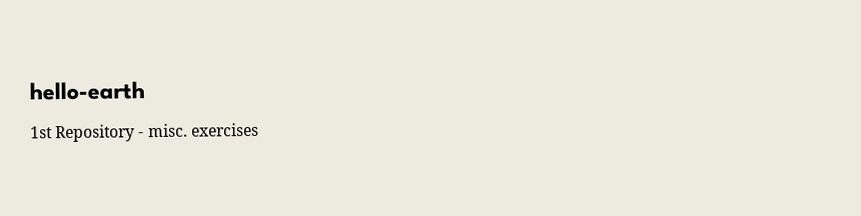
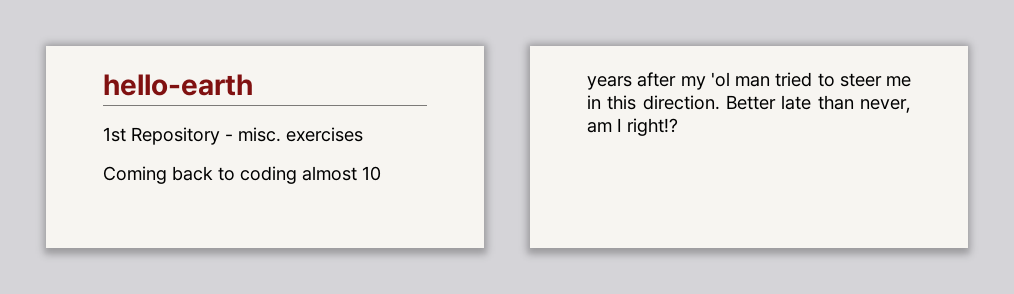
+ Coming back to coding almost 10 years after my 'ol man tried to steer me in this direction. Better late than never, am I right!?

